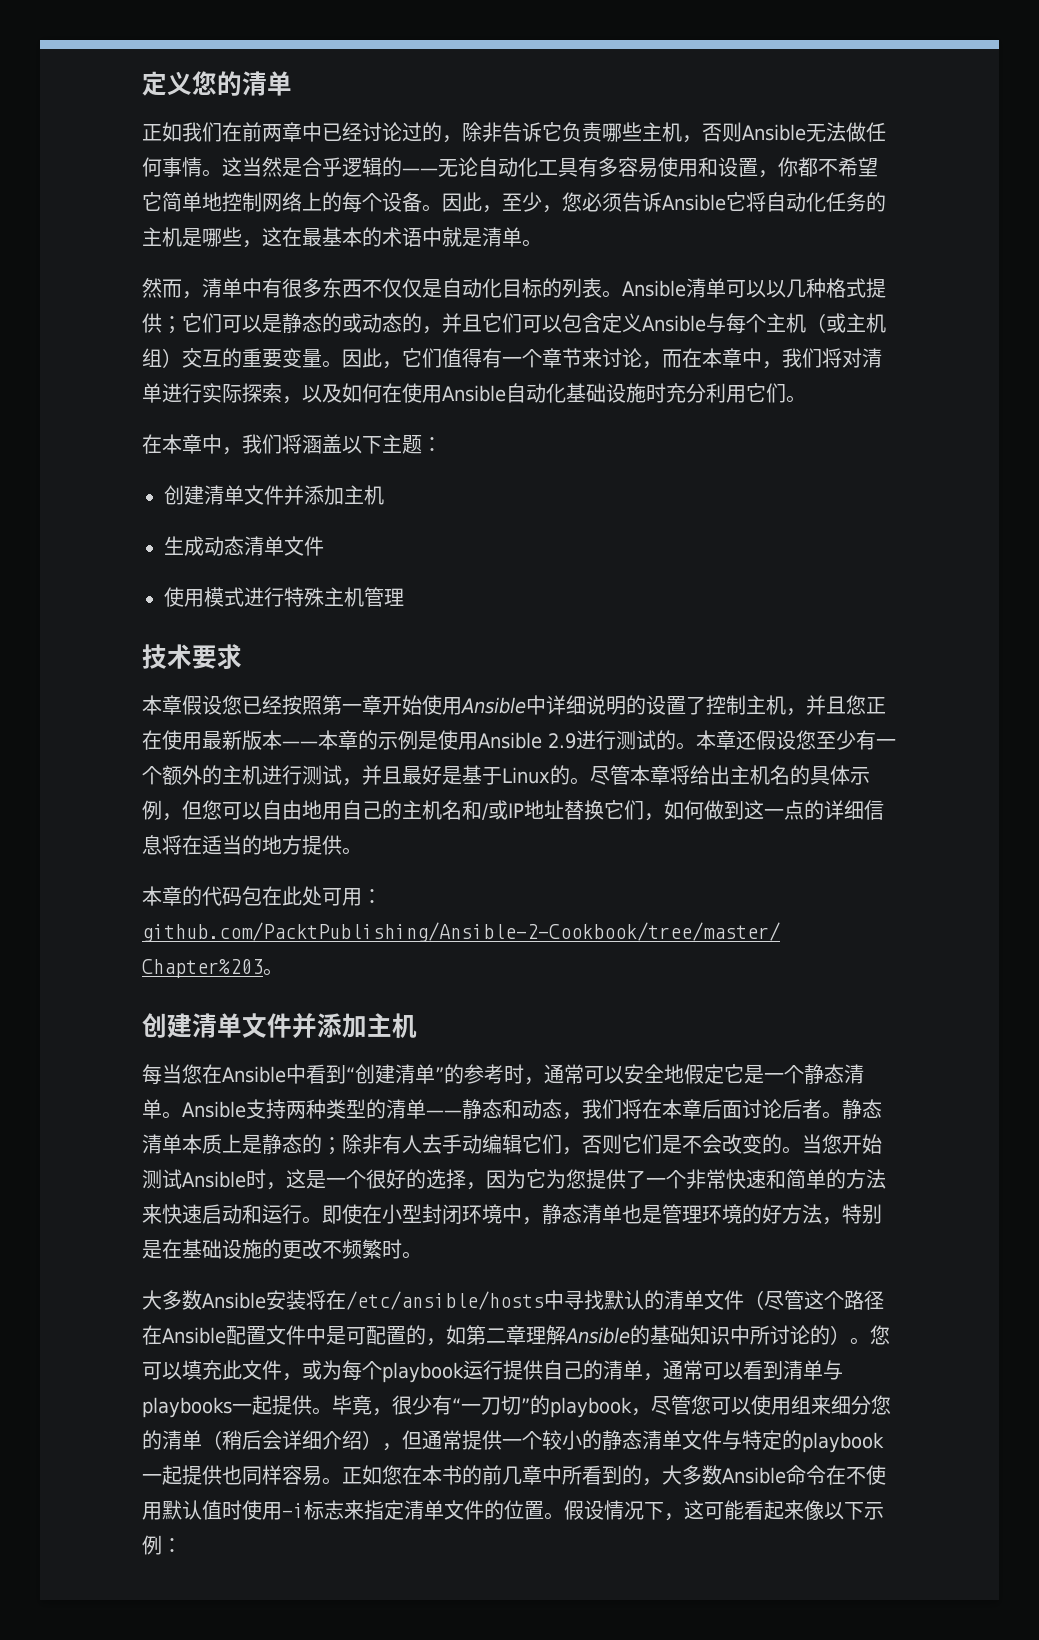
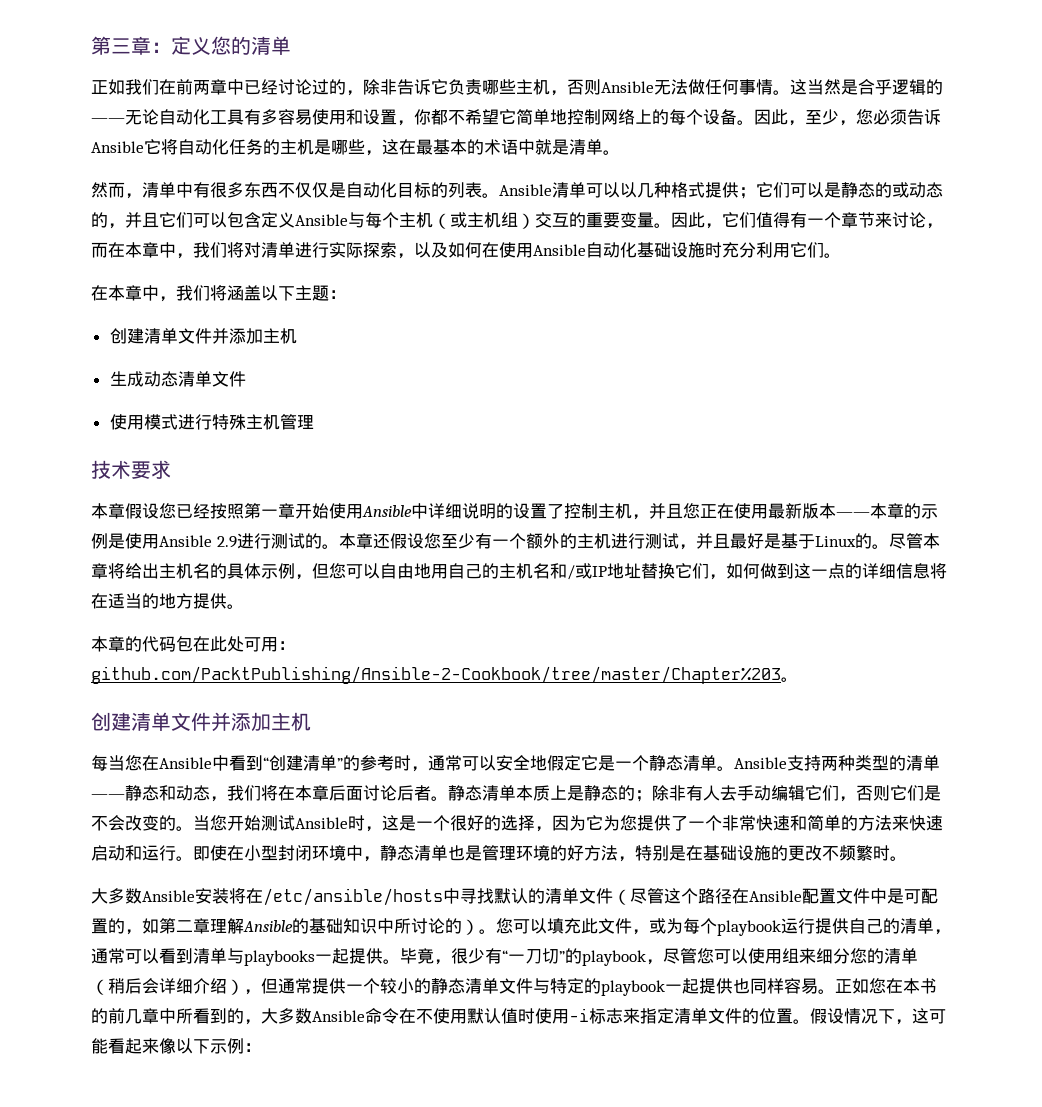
- 定义您的清单
+ 第三章：定义您的清单

